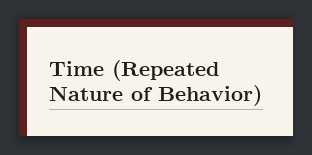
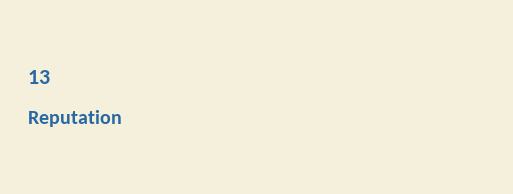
- Time (Repeated Nature of Behavior)
+ 13
+ Reputation

